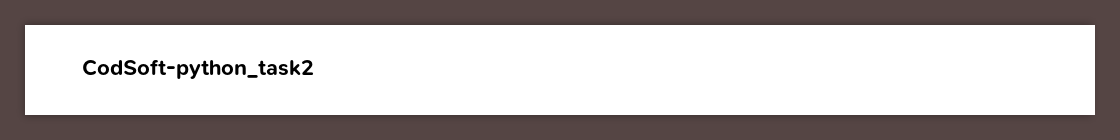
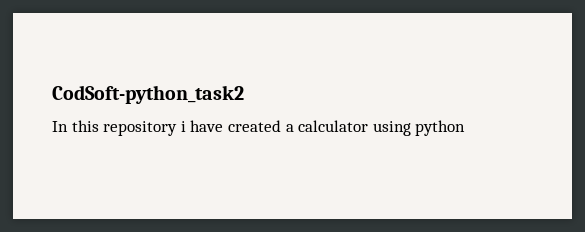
+ In this repository i have created a calculator using python

